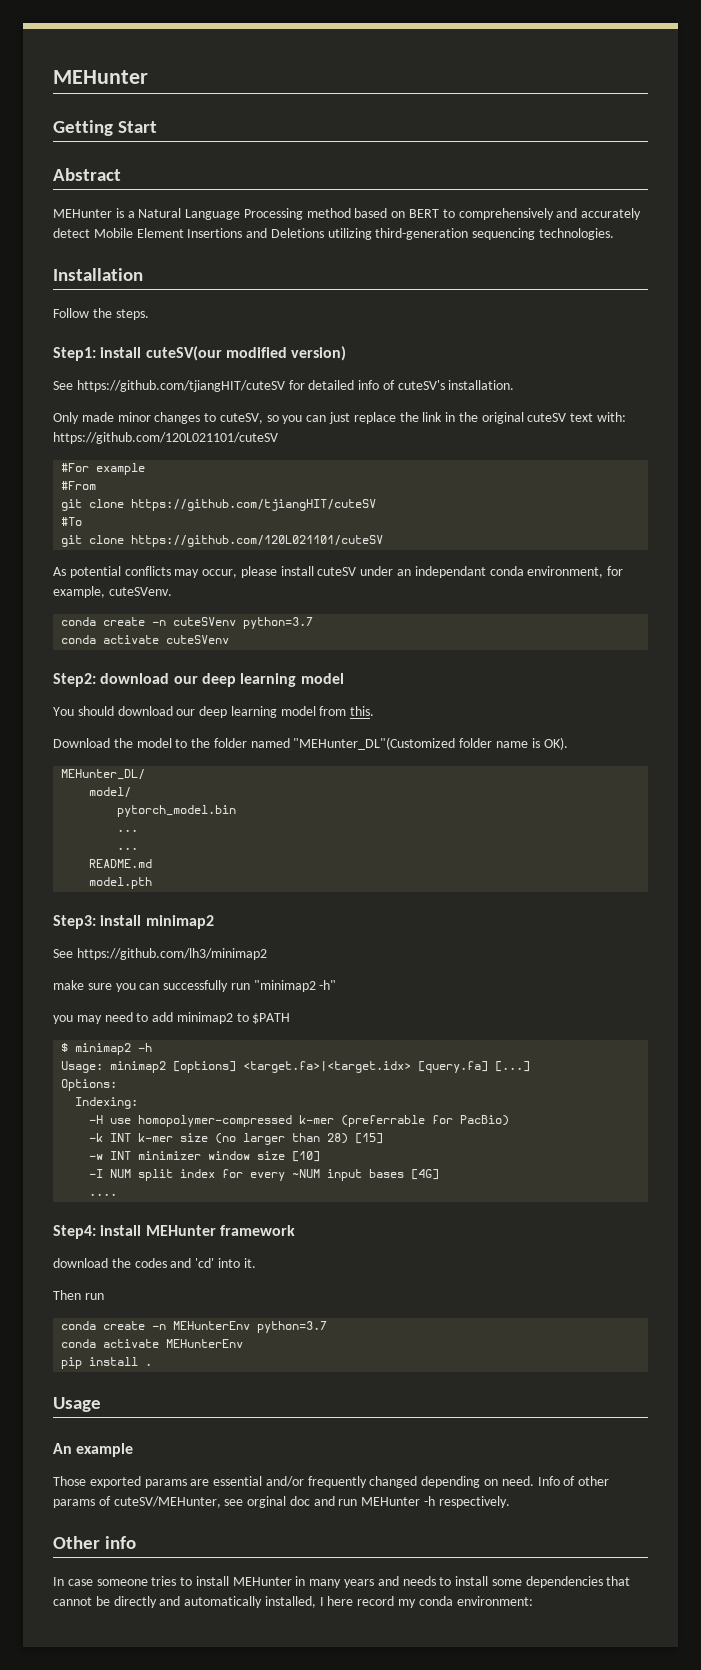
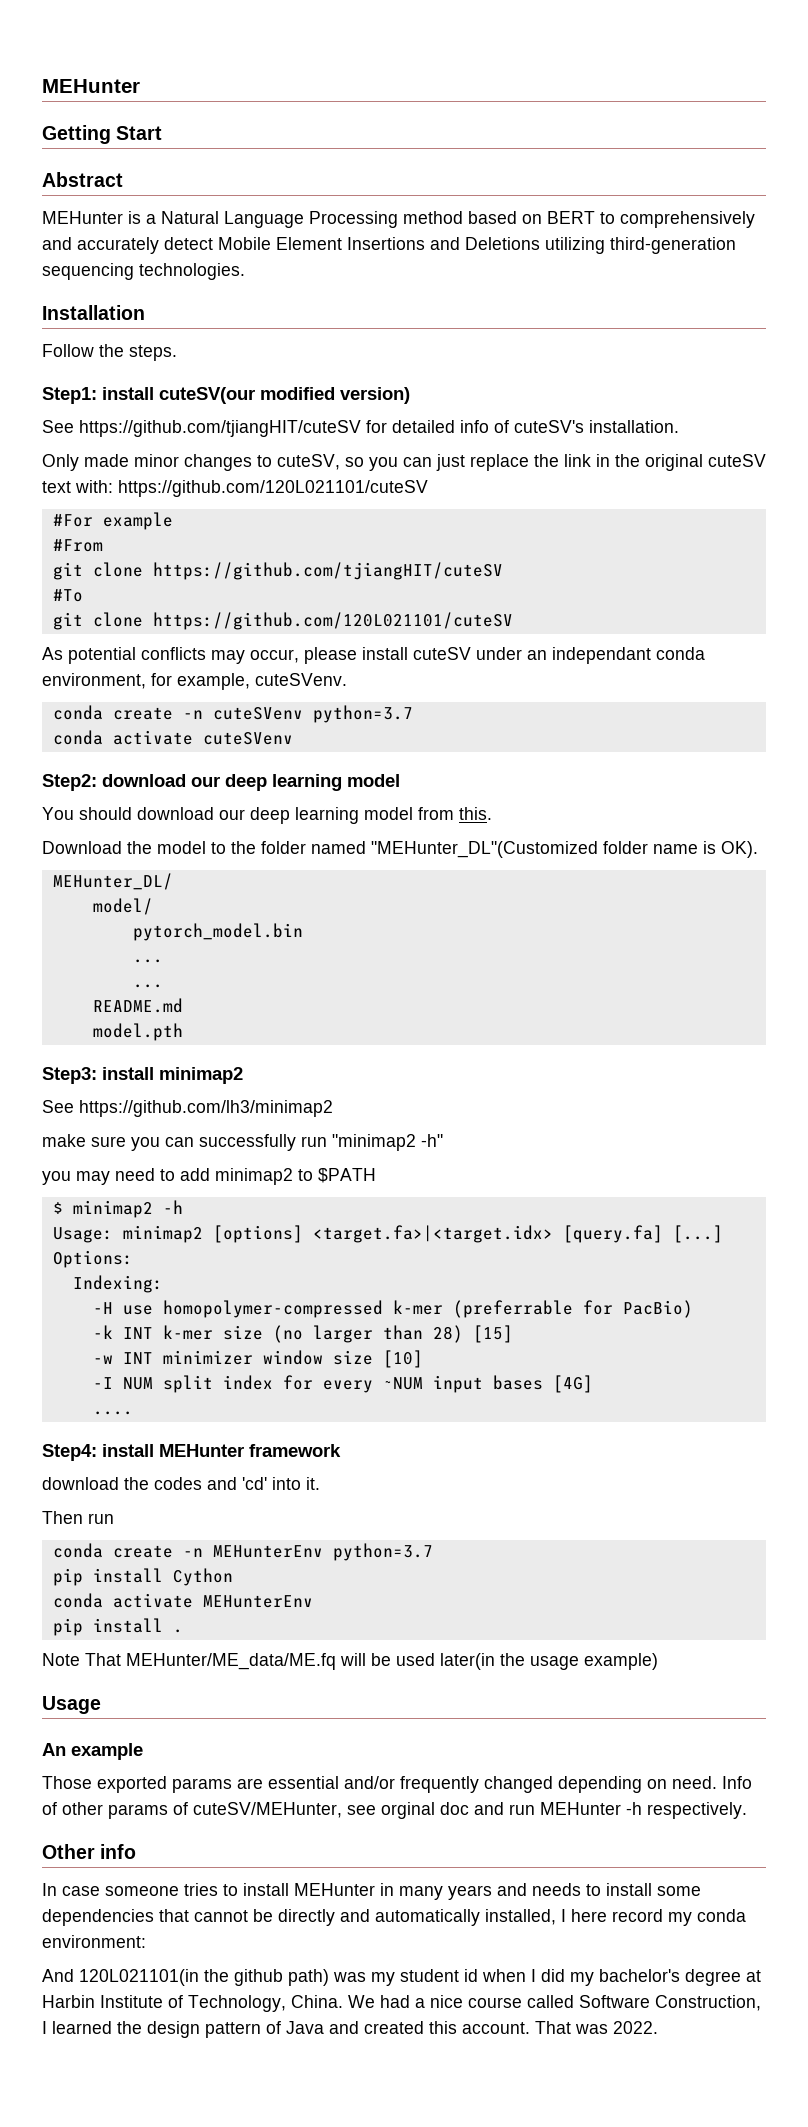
+ pip install Cython
+ Note That MEHunter/ME_data/ME.fq will be used later(in the usage example)
+ And 120L021101(in the github path) was my student id when I did my bachelor's degree at Harbin Institute of Technology, China. We had a nice course called Software Construction, I learned the design pattern of Java and created this account. That was 2022.

